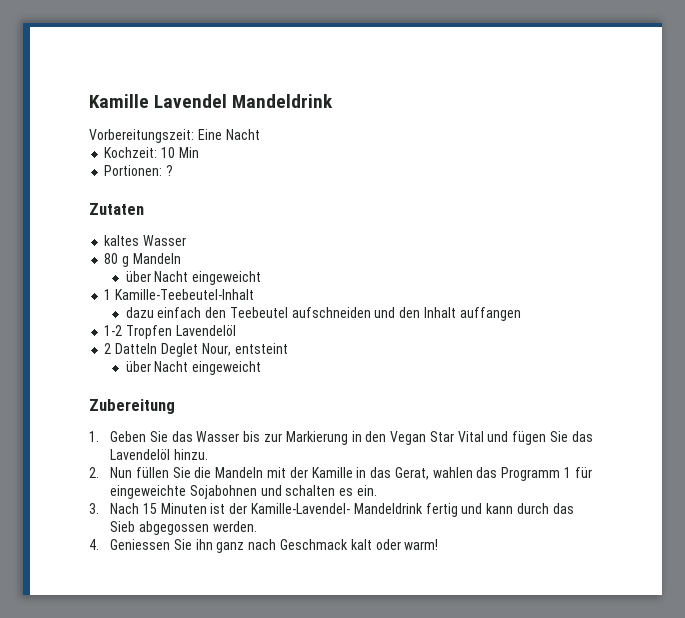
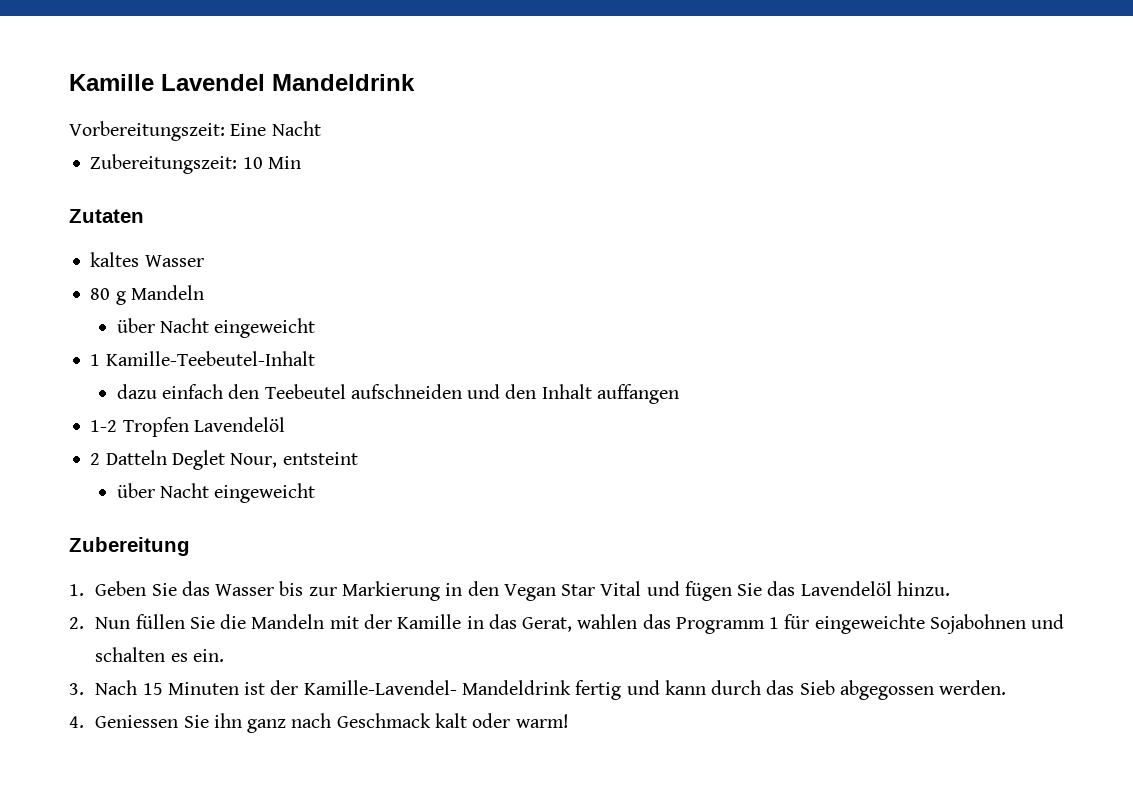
- Kochzeit: 10 Min
+ Zubereitungszeit: 10 Min
- Portionen: ?

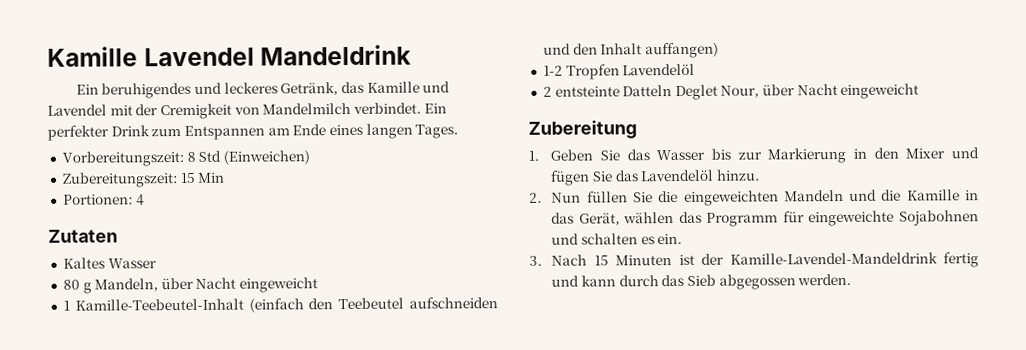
- Vorbereitungszeit: Eine Nacht
+ Ein beruhigendes und leckeres Getränk, das Kamille und Lavendel mit der Cremigkeit von Mandelmilch verbindet. Ein perfekter Drink zum Entspannen am Ende eines langen Tages.
+ Vorbereitungszeit: 8 Std (Einweichen)
- Zubereitungszeit: 10 Min
+ Zubereitungszeit: 15 Min
+ Portionen: 4
- kaltes Wasser
+ Kaltes Wasser
- 80 g Mandeln
- über Nacht eingeweicht
+ 80 g Mandeln, über Nacht eingeweicht
- 1 Kamille-Teebeutel-Inhalt
- dazu einfach den Teebeutel aufschneiden und den Inhalt auffangen
+ 1 Kamille-Teebeutel-Inhalt (einfach den Teebeutel aufschneiden und den Inhalt auffangen)
- 2 Datteln Deglet Nour, entsteint
- über Nacht eingeweicht
+ 2 entsteinte Datteln Deglet Nour, über Nacht eingeweicht
- 1. Geben Sie das Wasser bis zur Markierung in den Vegan Star Vital und fügen Sie das Lavendelöl hinzu.
+ 1. Geben Sie das Wasser bis zur Markierung in den Mixer und fügen Sie das Lavendelöl hinzu.
- 2. Nun füllen Sie die Mandeln mit der Kamille in das Gerat, wahlen das Programm 1 für eingeweichte Sojabohnen und schalten es ein.
+ 2. Nun füllen Sie die eingeweichten Mandeln und die Kamille in das Gerät, wählen das Programm für eingeweichte Sojabohnen und schalten es ein.
- 3. Nach 15 Minuten ist der Kamille-Lavendel- Mandeldrink fertig und kann durch das Sieb abgegossen werden.
+ 3. Nach 15 Minuten ist der Kamille-Lavendel-Mandeldrink fertig und kann durch das Sieb abgegossen werden.
- 4. Geniessen Sie ihn ganz nach Geschmack kalt oder warm!

